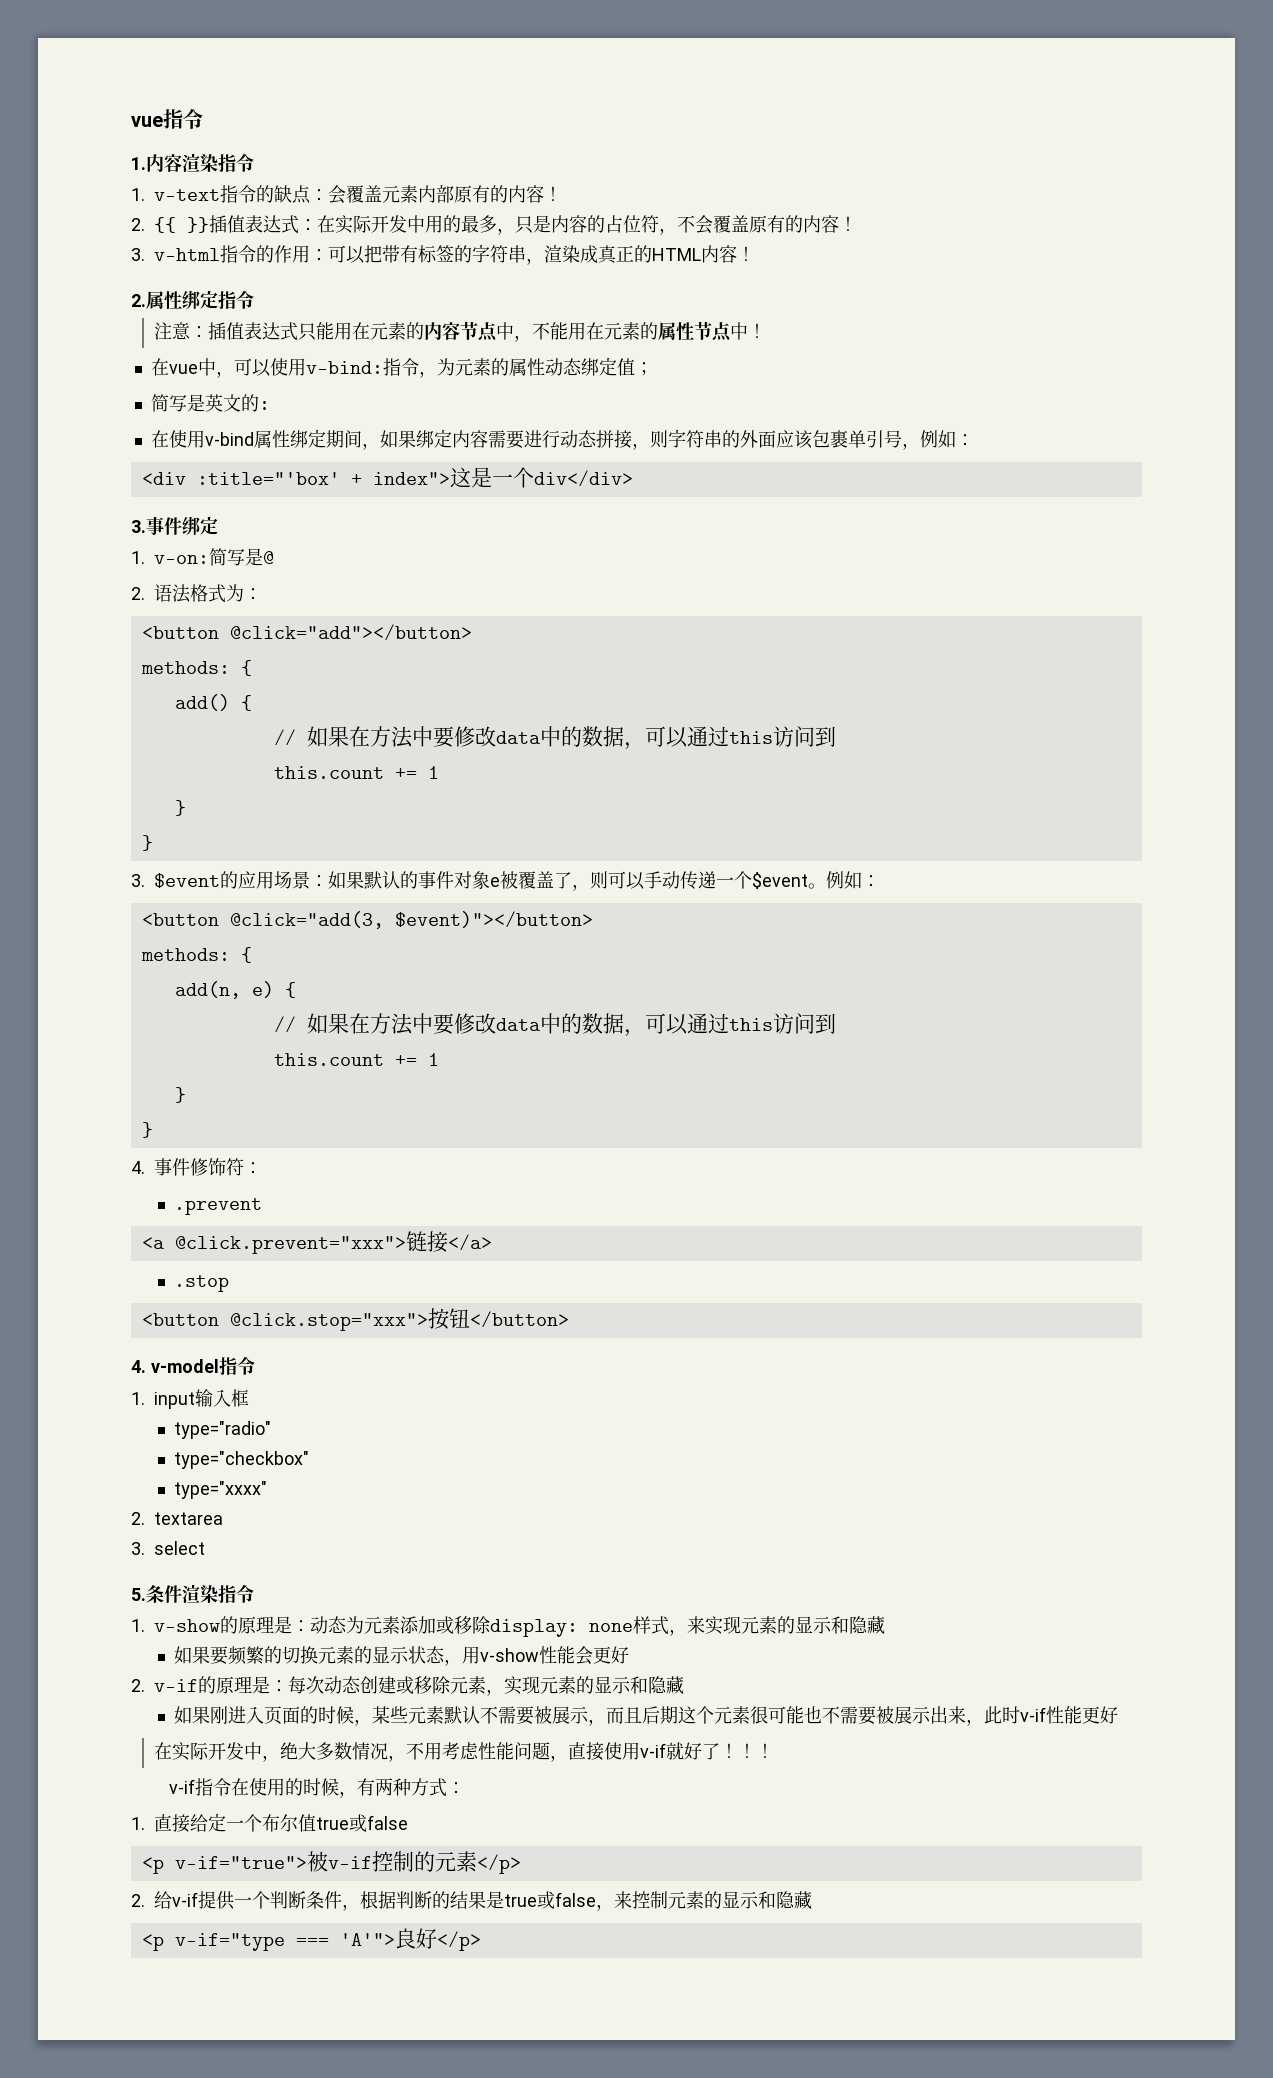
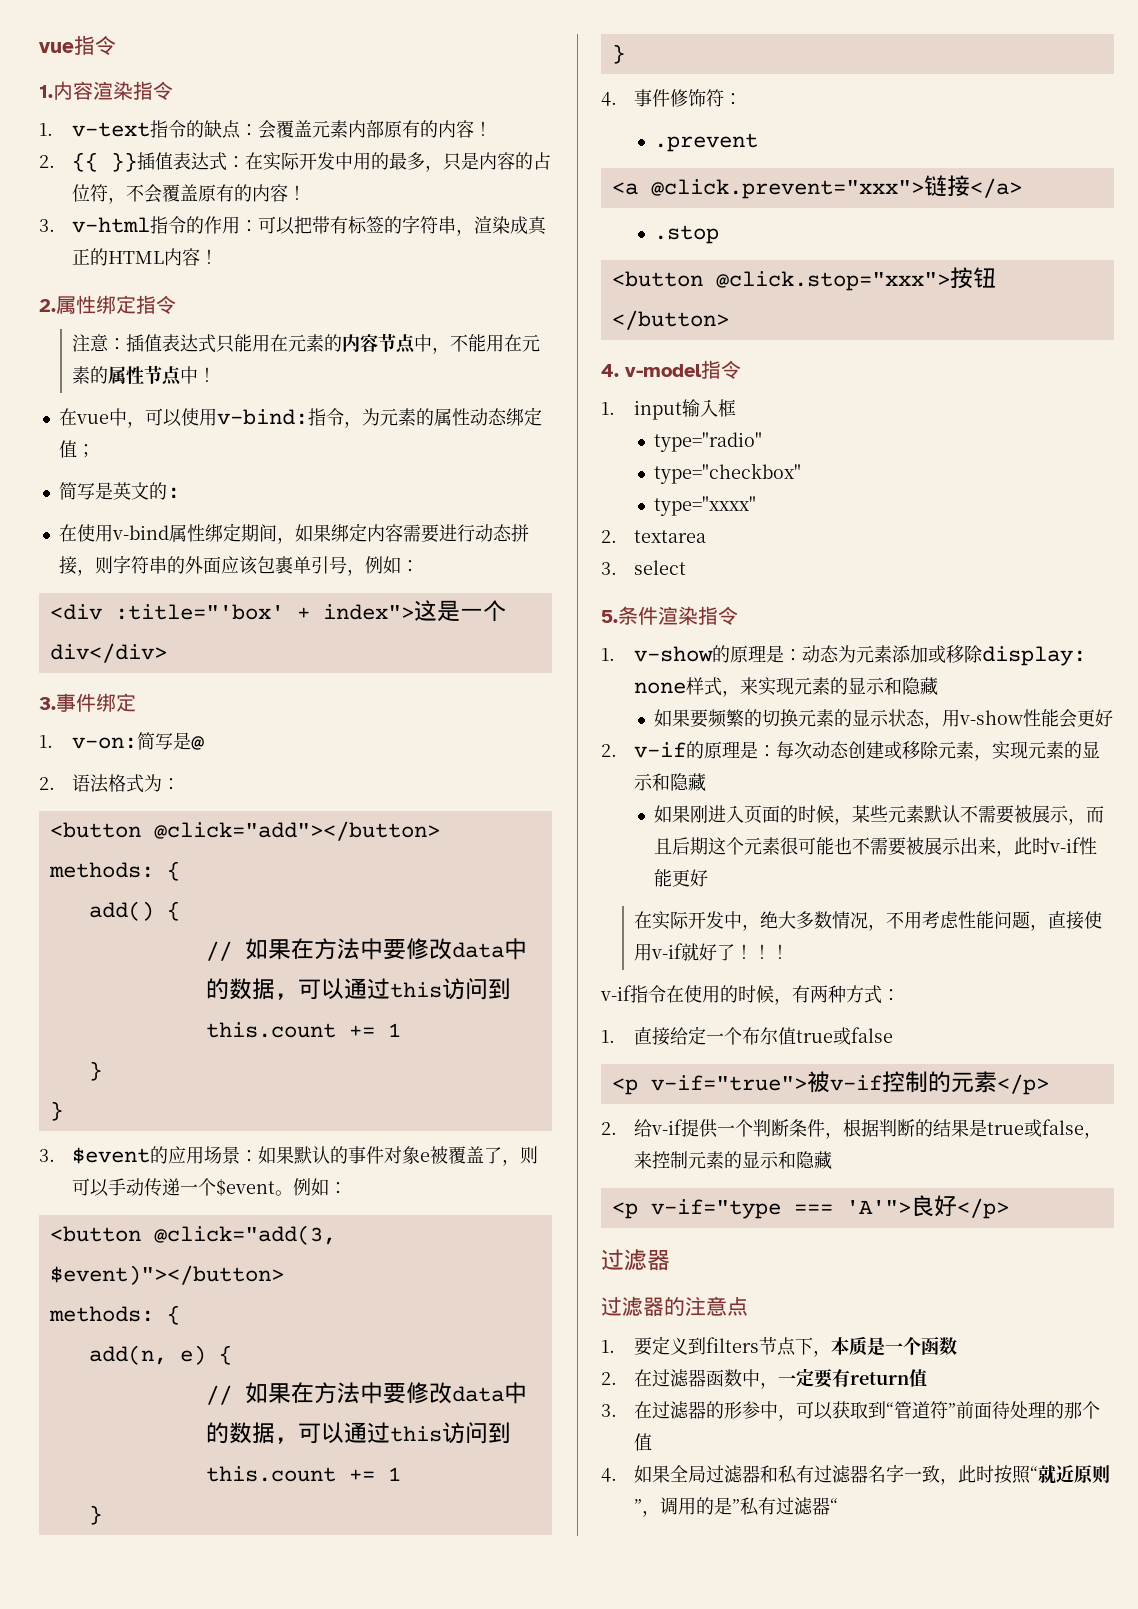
  <p v-if="type === 'A'">良好</p>
+ 过滤器
+ 过滤器的注意点
+ 1.要定义到filters节点下，本质是一个函数
+ 2.在过滤器函数中，一定要有return值
+ 3.在过滤器的形参中，可以获取到“管道符”前面待处理的那个值
+ 4.如果全局过滤器和私有过滤器名字一致，此时按照“就近原则”，调用的是”私有过滤器“

